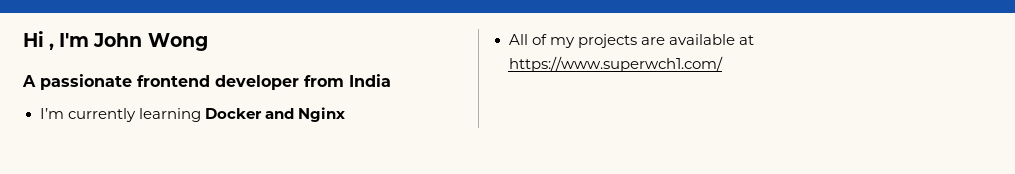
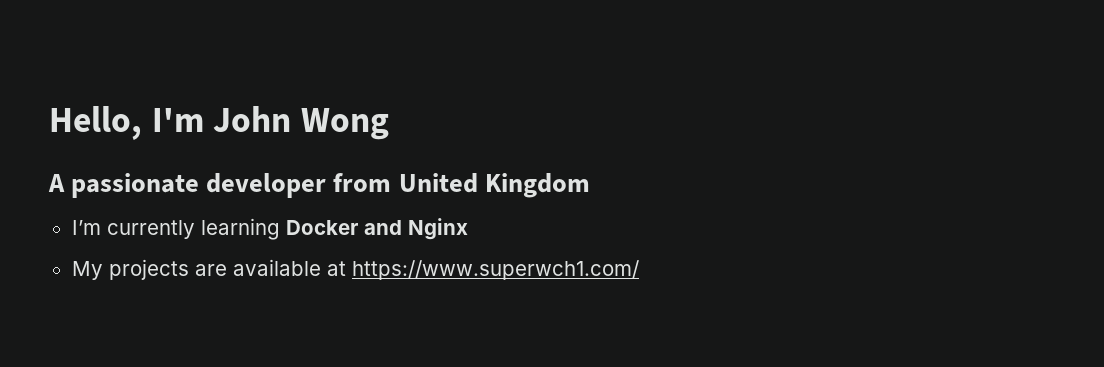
- Hi , I'm John Wong
+ Hello, I'm John Wong
- A passionate frontend developer from India
+ A passionate developer from United Kingdom
- All of my projects are available at https://www.superwch1.com/
+ My projects are available at https://www.superwch1.com/

